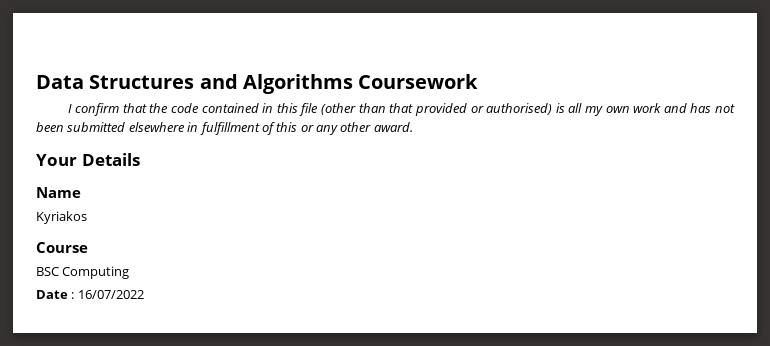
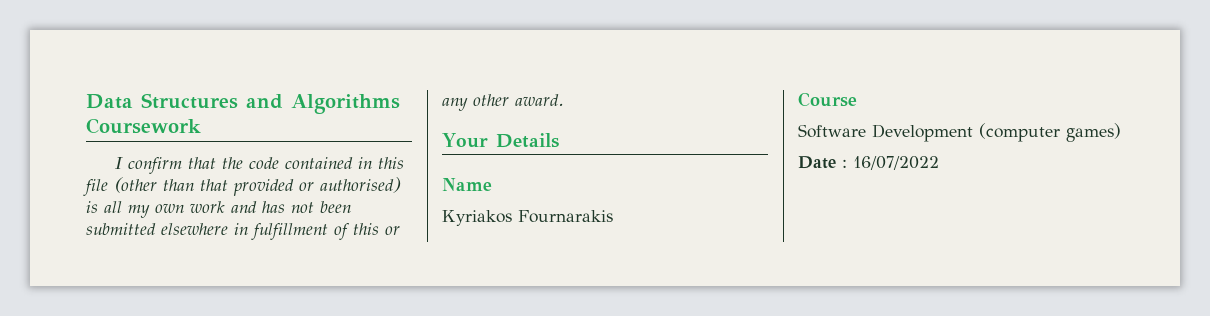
- Kyriakos
+ Kyriakos Fournarakis
- BSC Computing
+ Software Development (computer games)

